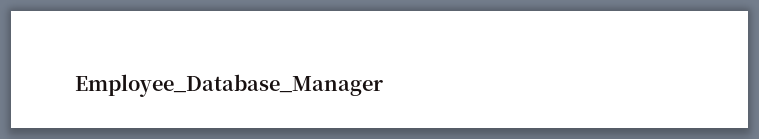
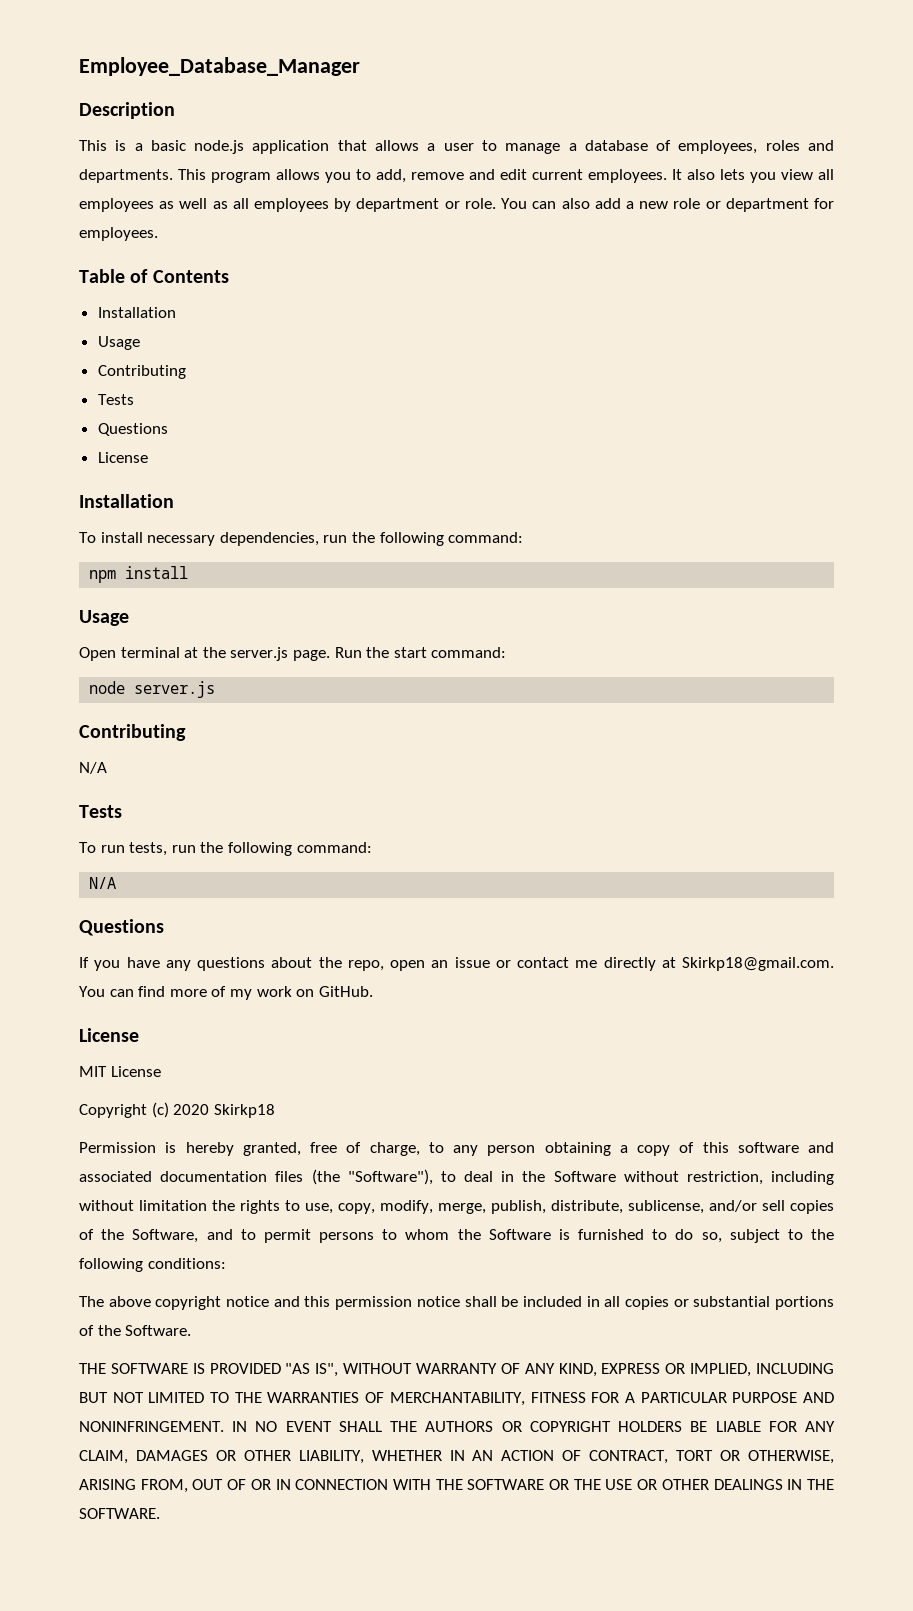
+ Description
+ This is a basic node.js application that allows a user to manage a database of employees, roles and departments. This program allows you to add, remove and edit current employees. It also lets you view all employees as well as all employees by department or role. You can also add a new role or department for employees.
+ Table of Contents
+ Installation
+ Usage
+ Contributing
+ Tests
+ Questions
+ License
+ Installation
+ To install necessary dependencies, run the following command:
+ npm install
+ Usage
+ Open terminal at the server.js page. Run the start command:
+ node server.js
+ Contributing
+ N/A
+ Tests
+ To run tests, run the following command:
+ N/A
+ Questions
+ If you have any questions about the repo, open an issue or contact me directly at Skirkp18@gmail.com. You can find more of my work on GitHub.
+ License
+ MIT License
+ Copyright (c) 2020 Skirkp18
+ Permission is hereby granted, free of charge, to any person obtaining a copy of this software and associated documentation files (the "Software"), to deal in the Software without restriction, including without limitation the rights to use, copy, modify, merge, publish, distribute, sublicense, and/or sell copies of the Software, and to permit persons to whom the Software is furnished to do so, subject to the following conditions:
+ The above copyright notice and this permission notice shall be included in all copies or substantial portions of the Software.
+ THE SOFTWARE IS PROVIDED "AS IS", WITHOUT WARRANTY OF ANY KIND, EXPRESS OR IMPLIED, INCLUDING BUT NOT LIMITED TO THE WARRANTIES OF MERCHANTABILITY, FITNESS FOR A PARTICULAR PURPOSE AND NONINFRINGEMENT. IN NO EVENT SHALL THE AUTHORS OR COPYRIGHT HOLDERS BE LIABLE FOR ANY CLAIM, DAMAGES OR OTHER LIABILITY, WHETHER IN AN ACTION OF CONTRACT, TORT OR OTHERWISE, ARISING FROM, OUT OF OR IN CONNECTION WITH THE SOFTWARE OR THE USE OR OTHER DEALINGS IN THE SOFTWARE.

